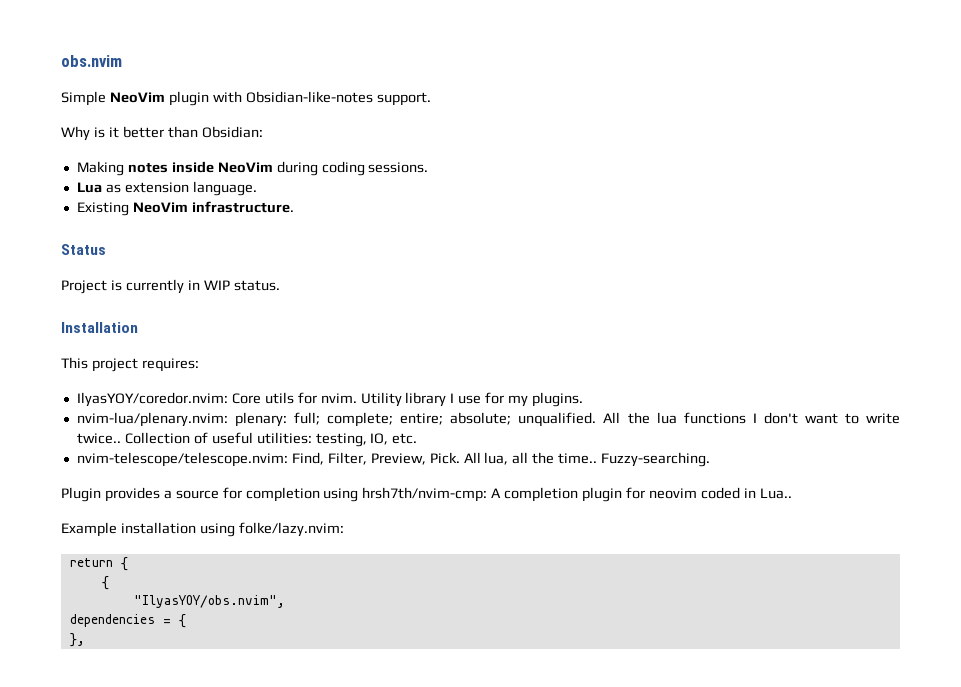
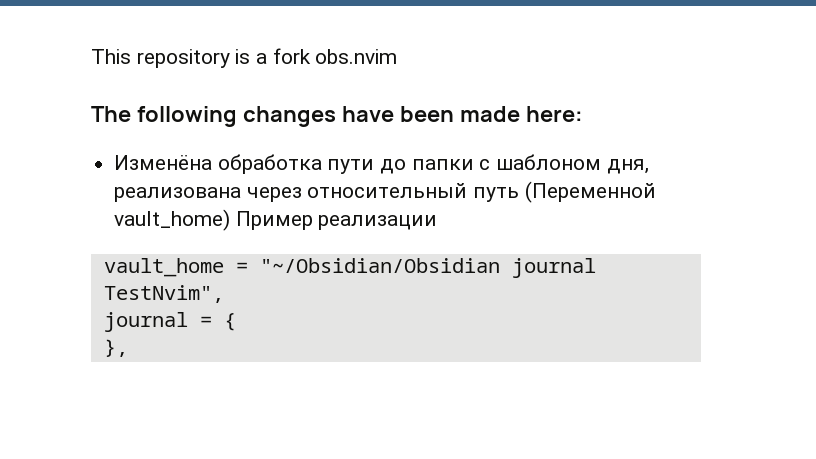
- obs.nvim
- Simple NeoVim plugin with Obsidian-like-notes support.
- Why is it better than Obsidian:
- Making notes inside NeoVim during coding sessions.
- Lua as extension language.
- Existing NeoVim infrastructure.
- Status
- Project is currently in WIP status.
- Installation
- This project requires:
- IlyasYOY/coredor.nvim: Core utils for nvim. Utility library I use for my plugins.
- nvim-lua/plenary.nvim: plenary: full; complete; entire; absolute; unqualified. All the lua functions I don't want to write twice.. Collection of useful utilities: testing, IO, etc.
- nvim-telescope/telescope.nvim: Find, Filter, Preview, Pick. All lua, all the time.. Fuzzy-searching.
- Plugin provides a source for completion using hrsh7th/nvim-cmp: A completion plugin for neovim coded in Lua..
- Example installation using folke/lazy.nvim:
- return {
- {
- "IlyasYOY/obs.nvim",
- dependencies = {
+ This repository is a fork obs.nvim
+ The following changes have been made here:
+ Изменёна обработка пути до папки с шаблоном дня, реализована через относительный путь (Переменной vault_home) Пример реализации
+ vault_home = "~/Obsidian/Obsidian journal TestNvim",
+ journal = {

